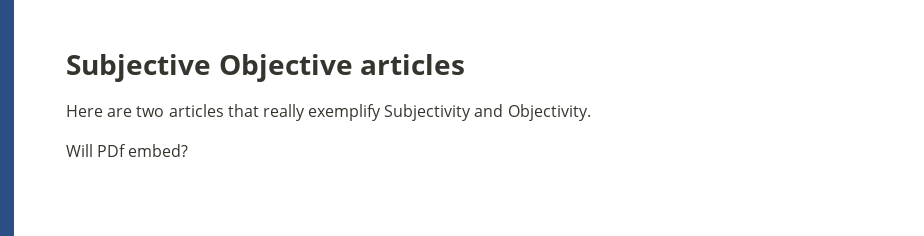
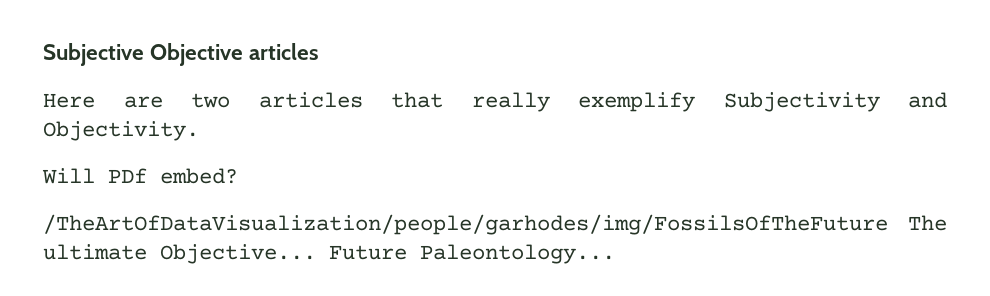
+ /TheArtOfDataVisualization/people/garhodes/img/FossilsOfTheFuture The ultimate Objective... Future Paleontology...

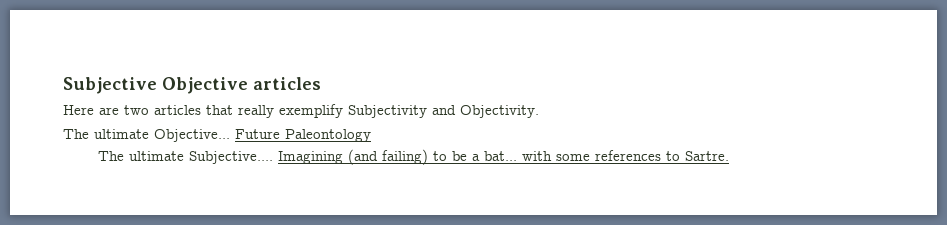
- Will PDf embed?
- /TheArtOfDataVisualization/people/garhodes/img/FossilsOfTheFuture The ultimate Objective... Future Paleontology...
+ The ultimate Objective... Future Paleontology
+ The ultimate Subjective.... Imagining (and failing) to be a bat... with some references to Sartre.

